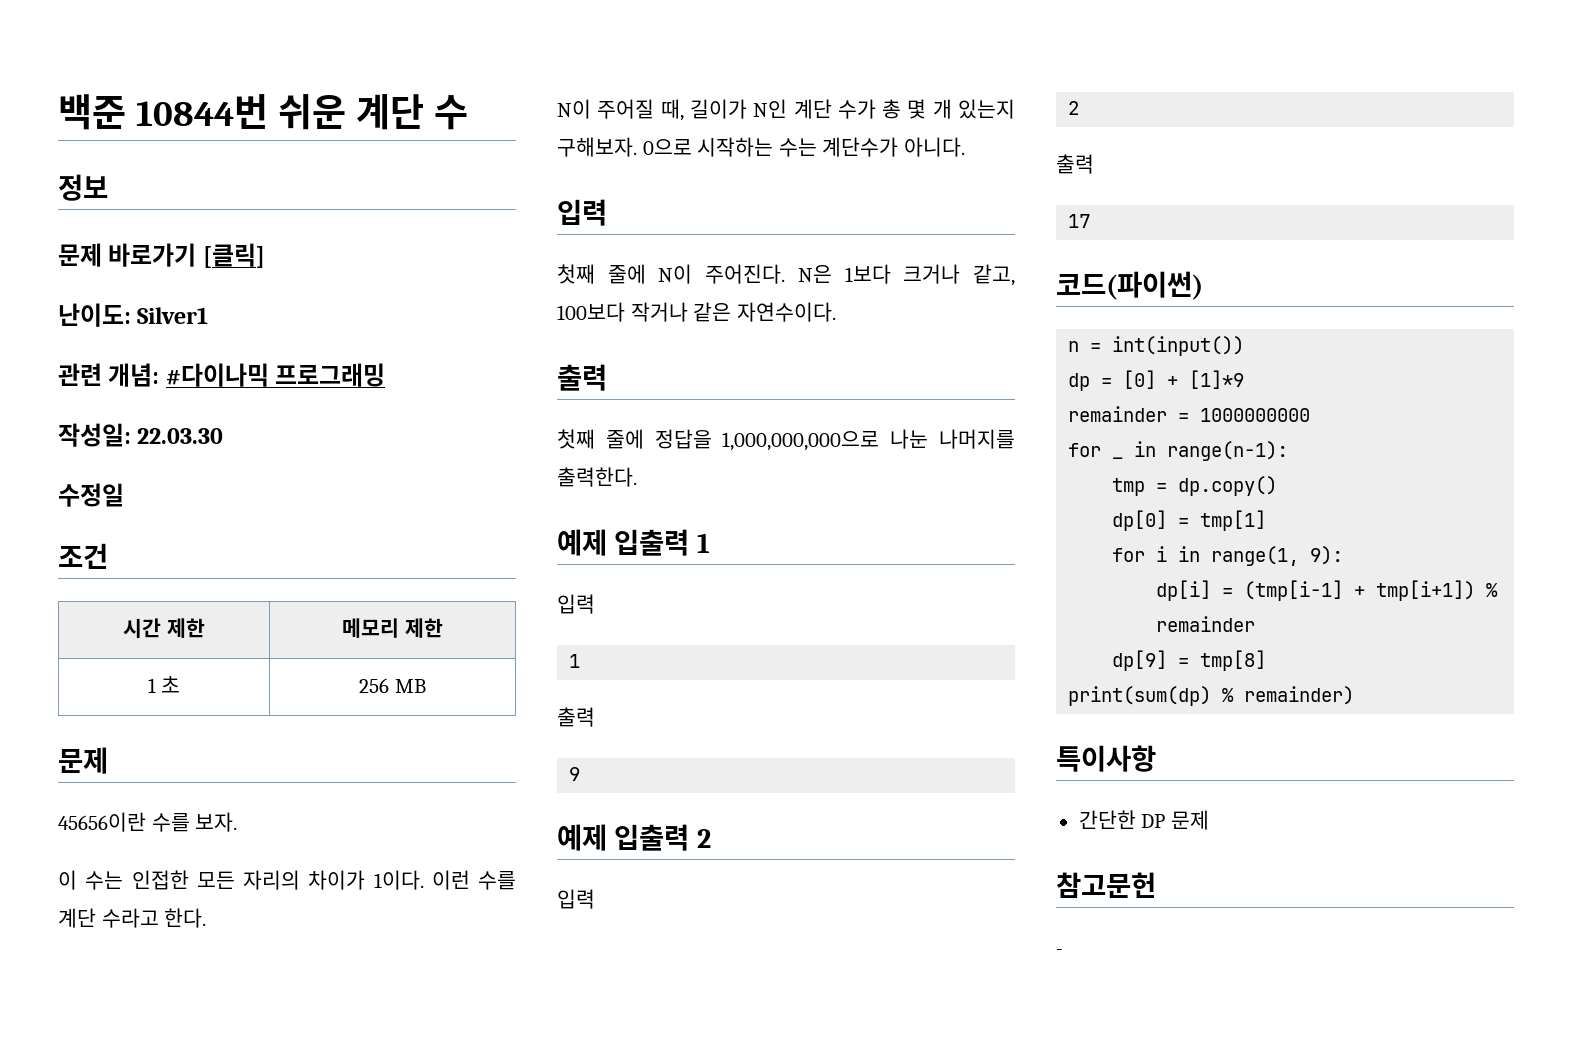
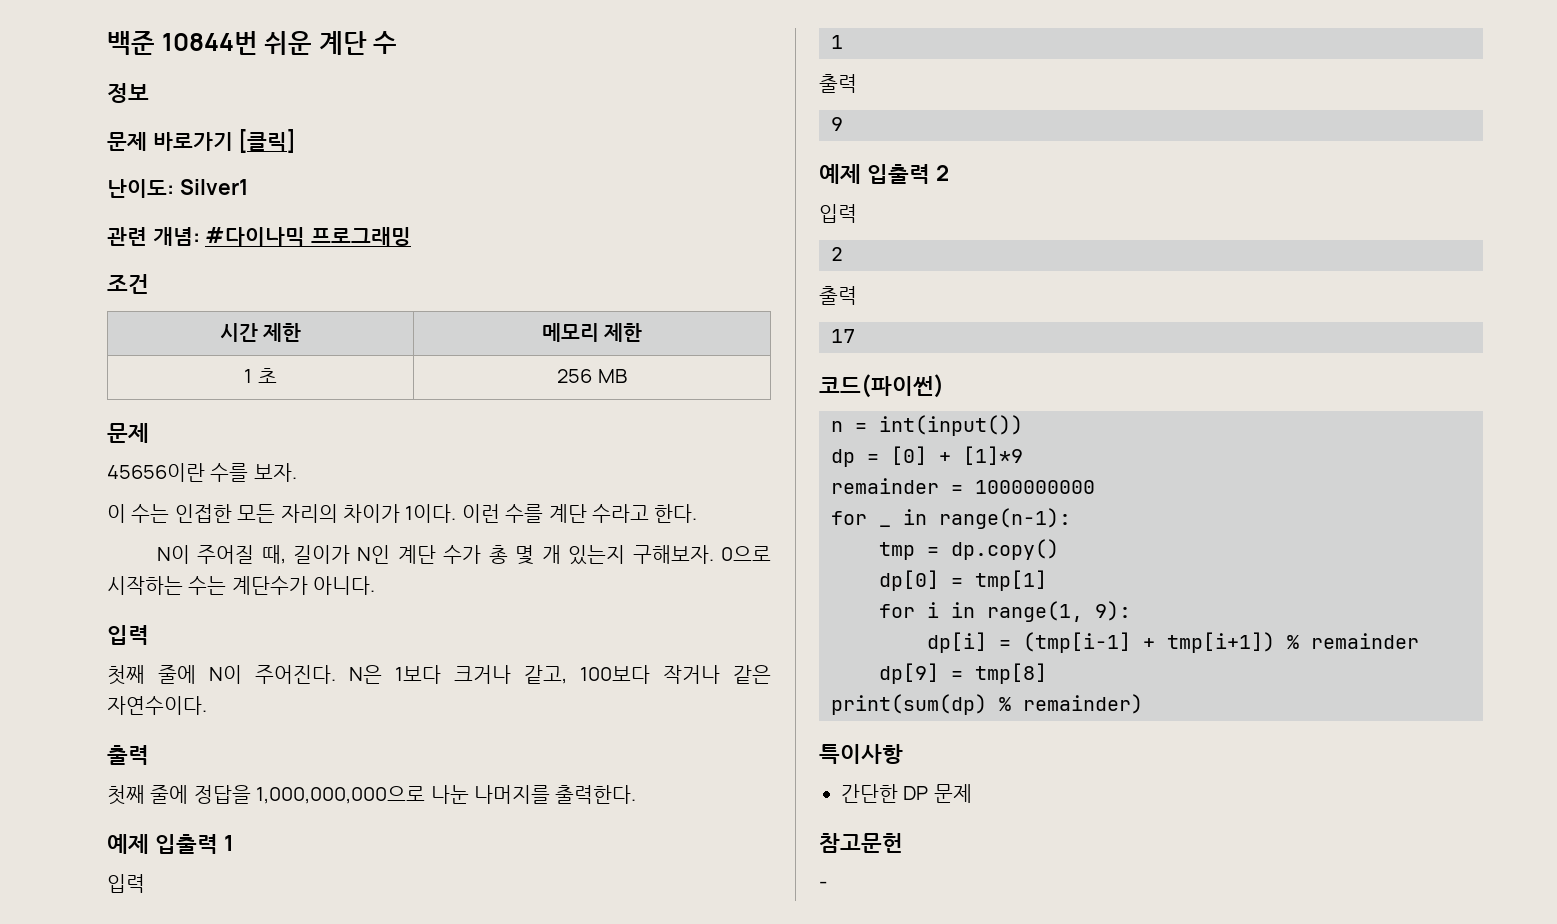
- 작성일: 22.03.30
- 수정일

